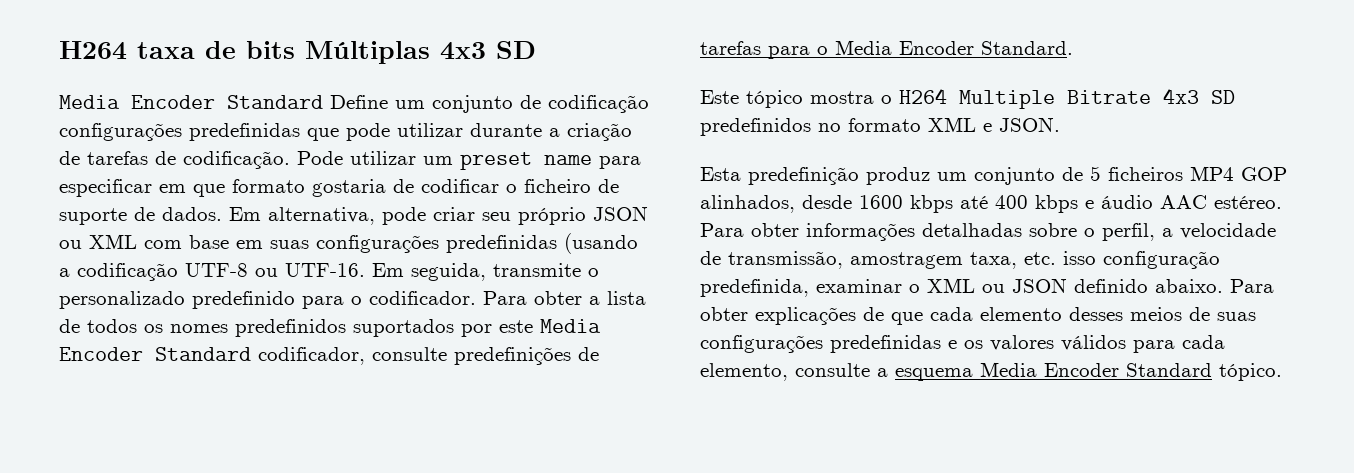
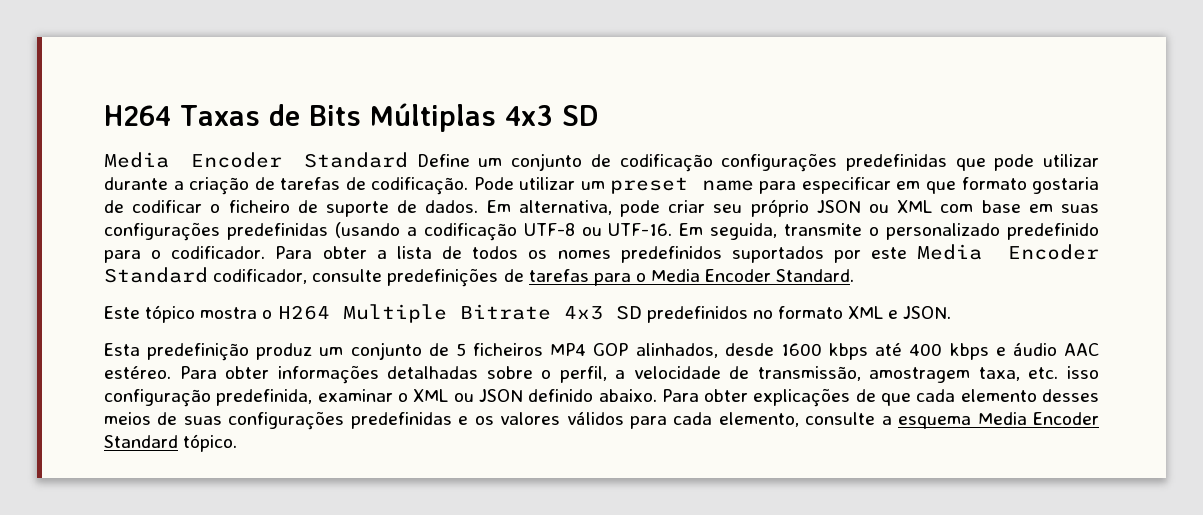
- H264 taxa de bits Múltiplas 4x3 SD
+ H264 Taxas de Bits Múltiplas 4x3 SD

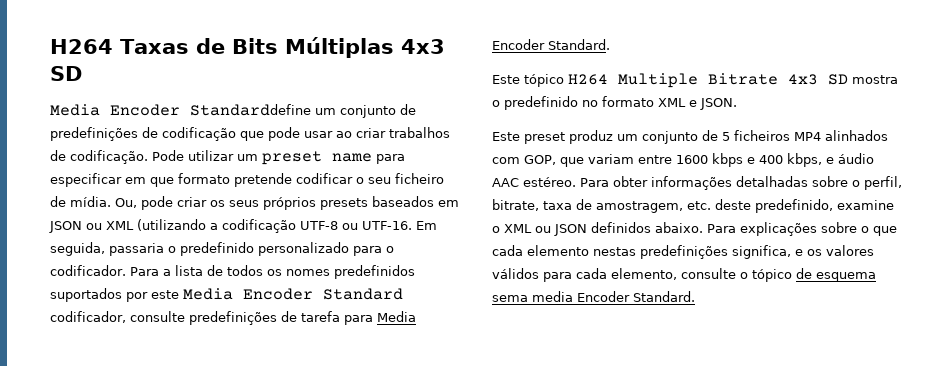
- Media Encoder Standard Define um conjunto de codificação configurações predefinidas que pode utilizar durante a criação de tarefas de codificação.
+ Media Encoder Standarddefine um conjunto de predefinições de codificação que pode usar ao criar trabalhos de codificação.
- Pode utilizar um preset name para especificar em que formato gostaria de codificar o ficheiro de suporte de dados. Em alternativa, pode criar seu próprio JSON ou XML com base em suas configurações predefinidas (usando a codificação UTF-8 ou UTF-16.
+ Pode utilizar um preset name para especificar em que formato pretende codificar o seu ficheiro de mídia. Ou, pode criar os seus próprios presets baseados em JSON ou XML (utilizando a codificação UTF-8 ou UTF-16.
- Em seguida, transmite o personalizado predefinido para o codificador.
+ Em seguida, passaria o predefinido personalizado para o codificador.
- Para obter a lista de todos os nomes predefinidos suportados por este Media Encoder Standard codificador, consulte predefinições de tarefas para o Media Encoder Standard.
+ Para a lista de todos os nomes predefinidos suportados por este Media Encoder Standard codificador, consulte predefinições de tarefa para Media Encoder Standard.
- Este tópico mostra o H264 Multiple Bitrate 4x3 SD predefinidos no formato XML e JSON.
+ Este tópico H264 Multiple Bitrate 4x3 SD mostra o predefinido no formato XML e JSON.
- Esta predefinição produz um conjunto de 5 ficheiros MP4 GOP alinhados, desde 1600 kbps até 400 kbps e áudio AAC estéreo.
+ Este preset produz um conjunto de 5 ficheiros MP4 alinhados com GOP, que variam entre 1600 kbps e 400 kbps, e áudio AAC estéreo.
- Para obter informações detalhadas sobre o perfil, a velocidade de transmissão, amostragem taxa, etc. isso configuração predefinida, examinar o XML ou JSON definido abaixo.
+ Para obter informações detalhadas sobre o perfil, bitrate, taxa de amostragem, etc. deste predefinido, examine o XML ou JSON definidos abaixo.
- Para obter explicações de que cada elemento desses meios de suas configurações predefinidas e os valores válidos para cada elemento, consulte a esquema Media Encoder Standard tópico.
+ Para explicações sobre o que cada elemento nestas predefinições significa, e os valores válidos para cada elemento, consulte o tópico de esquema sema media Encoder Standard.

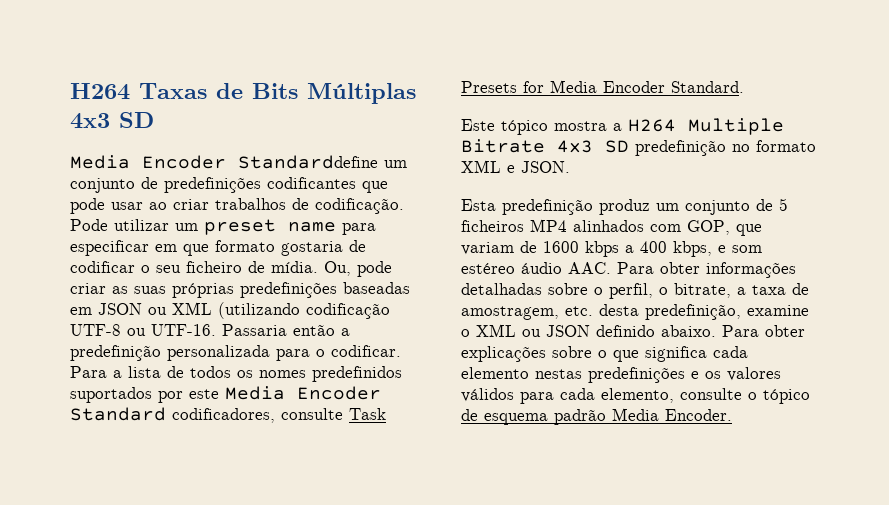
- Media Encoder Standarddefine um conjunto de predefinições de codificação que pode usar ao criar trabalhos de codificação.
+ Media Encoder Standarddefine um conjunto de predefinições codificantes que pode usar ao criar trabalhos de codificação.
- Pode utilizar um preset name para especificar em que formato pretende codificar o seu ficheiro de mídia.
+ Pode utilizar um preset name para especificar em que formato gostaria de codificar o seu ficheiro de mídia.
- Ou, pode criar os seus próprios presets baseados em JSON ou XML (utilizando a codificação UTF-8 ou UTF-16.
+ Ou, pode criar as suas próprias predefinições baseadas em JSON ou XML (utilizando codificação UTF-8 ou UTF-16.
- Em seguida, passaria o predefinido personalizado para o codificador.
+ Passaria então a predefinição personalizada para o codificar.
- Para a lista de todos os nomes predefinidos suportados por este Media Encoder Standard codificador, consulte predefinições de tarefa para Media Encoder Standard.
+ Para a lista de todos os nomes predefinidos suportados por este Media Encoder Standard codificadores, consulte Task Presets for Media Encoder Standard.
- Este tópico H264 Multiple Bitrate 4x3 SD mostra o predefinido no formato XML e JSON.
+ Este tópico mostra a H264 Multiple Bitrate 4x3 SD predefinição no formato XML e JSON.
- Este preset produz um conjunto de 5 ficheiros MP4 alinhados com GOP, que variam entre 1600 kbps e 400 kbps, e áudio AAC estéreo. Para obter informações detalhadas sobre o perfil, bitrate, taxa de amostragem, etc. deste predefinido, examine o XML ou JSON definidos abaixo.
+ Esta predefinição produz um conjunto de 5 ficheiros MP4 alinhados com GOP, que variam de 1600 kbps a 400 kbps, e som estéreo áudio AAC. Para obter informações detalhadas sobre o perfil, o bitrate, a taxa de amostragem, etc. desta predefinição, examine o XML ou JSON definido abaixo.
- Para explicações sobre o que cada elemento nestas predefinições significa, e os valores válidos para cada elemento, consulte o tópico de esquema sema media Encoder Standard.
+ Para obter explicações sobre o que significa cada elemento nestas predefinições e os valores válidos para cada elemento, consulte o tópico de esquema padrão Media Encoder.

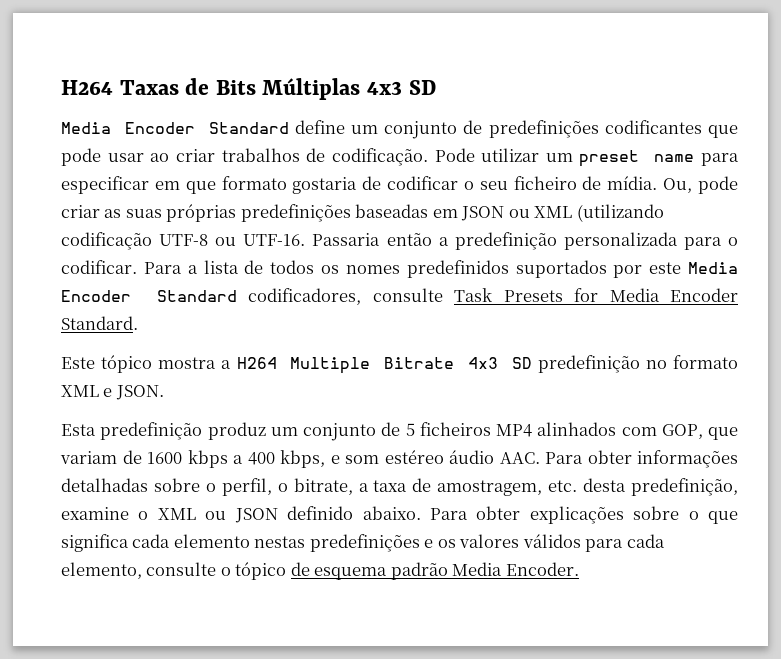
- Media Encoder Standarddefine um conjunto de predefinições codificantes que pode usar ao criar trabalhos de codificação.
+ Media Encoder Standard define um conjunto de predefinições codificantes que pode usar ao criar trabalhos de codificação.

